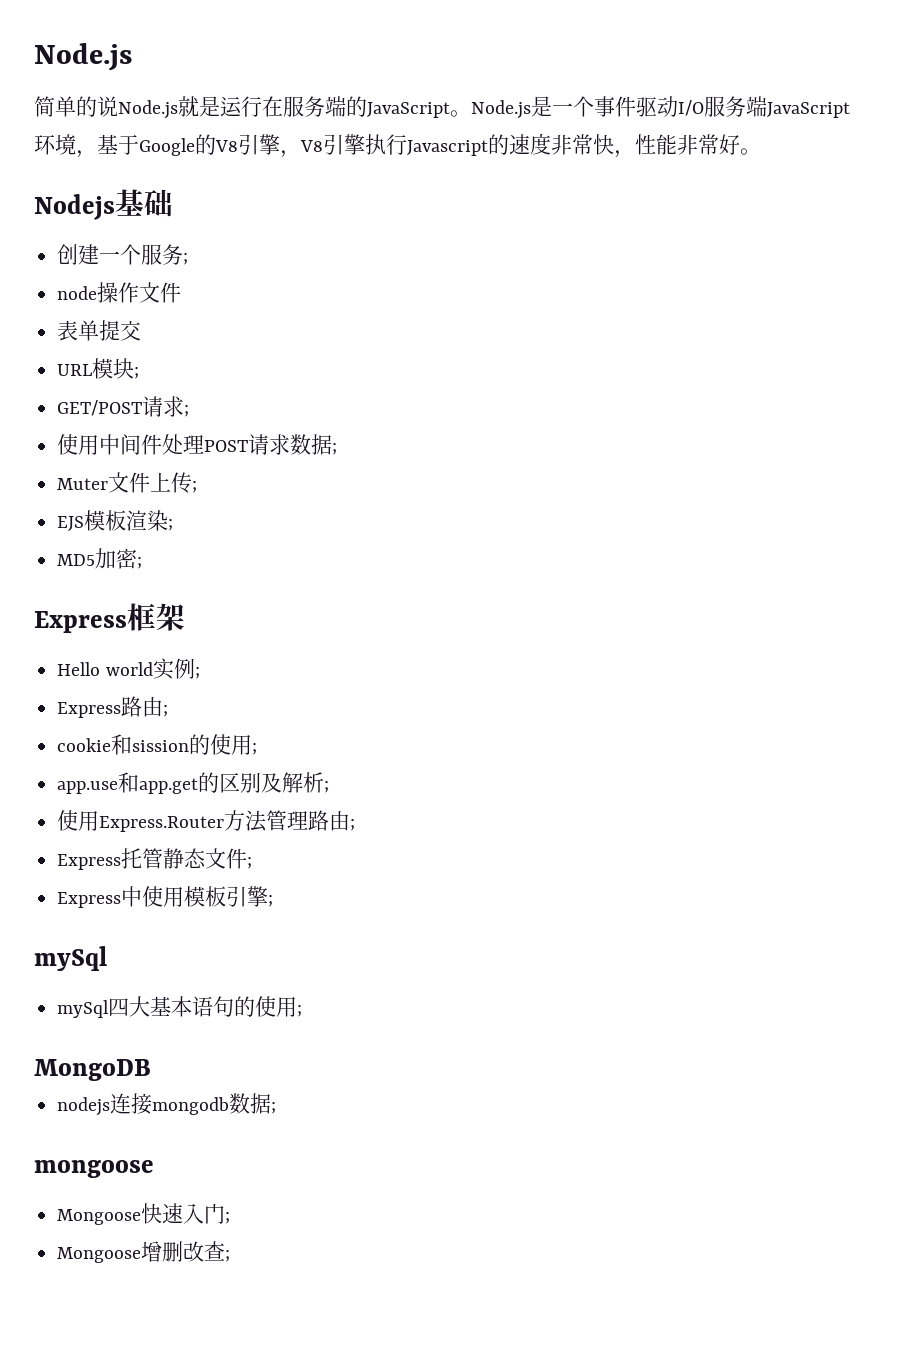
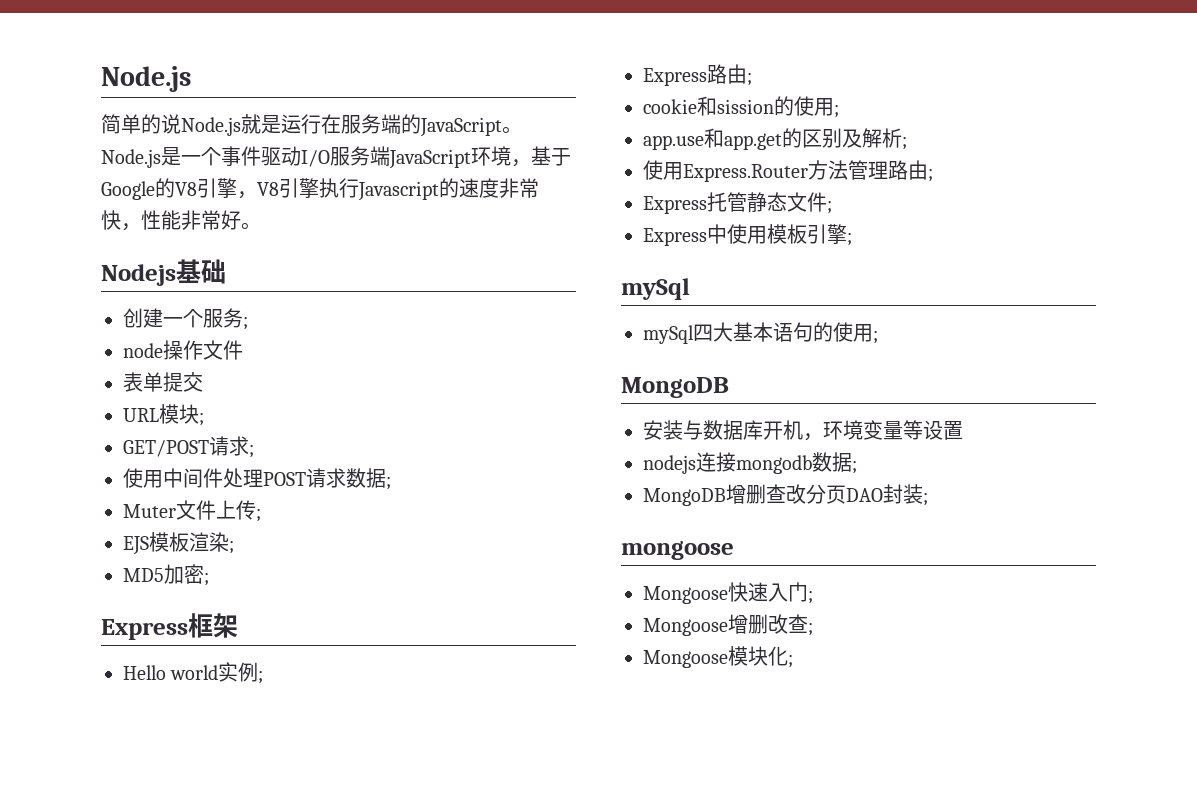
+ 安装与数据库开机，环境变量等设置
+ MongoDB增删查改分页DAO封装;
+ Mongoose模块化;

